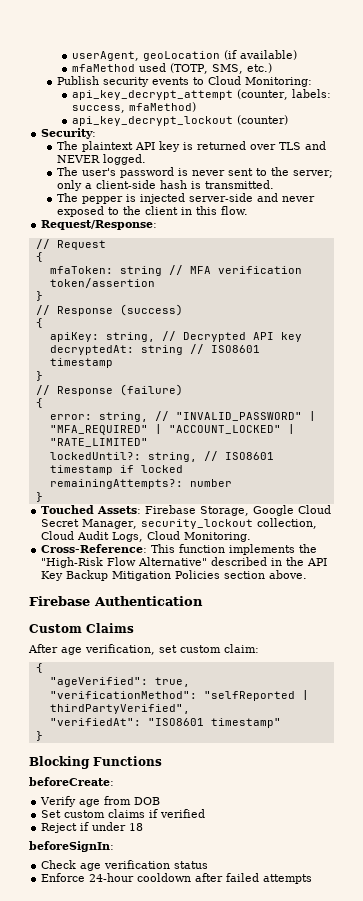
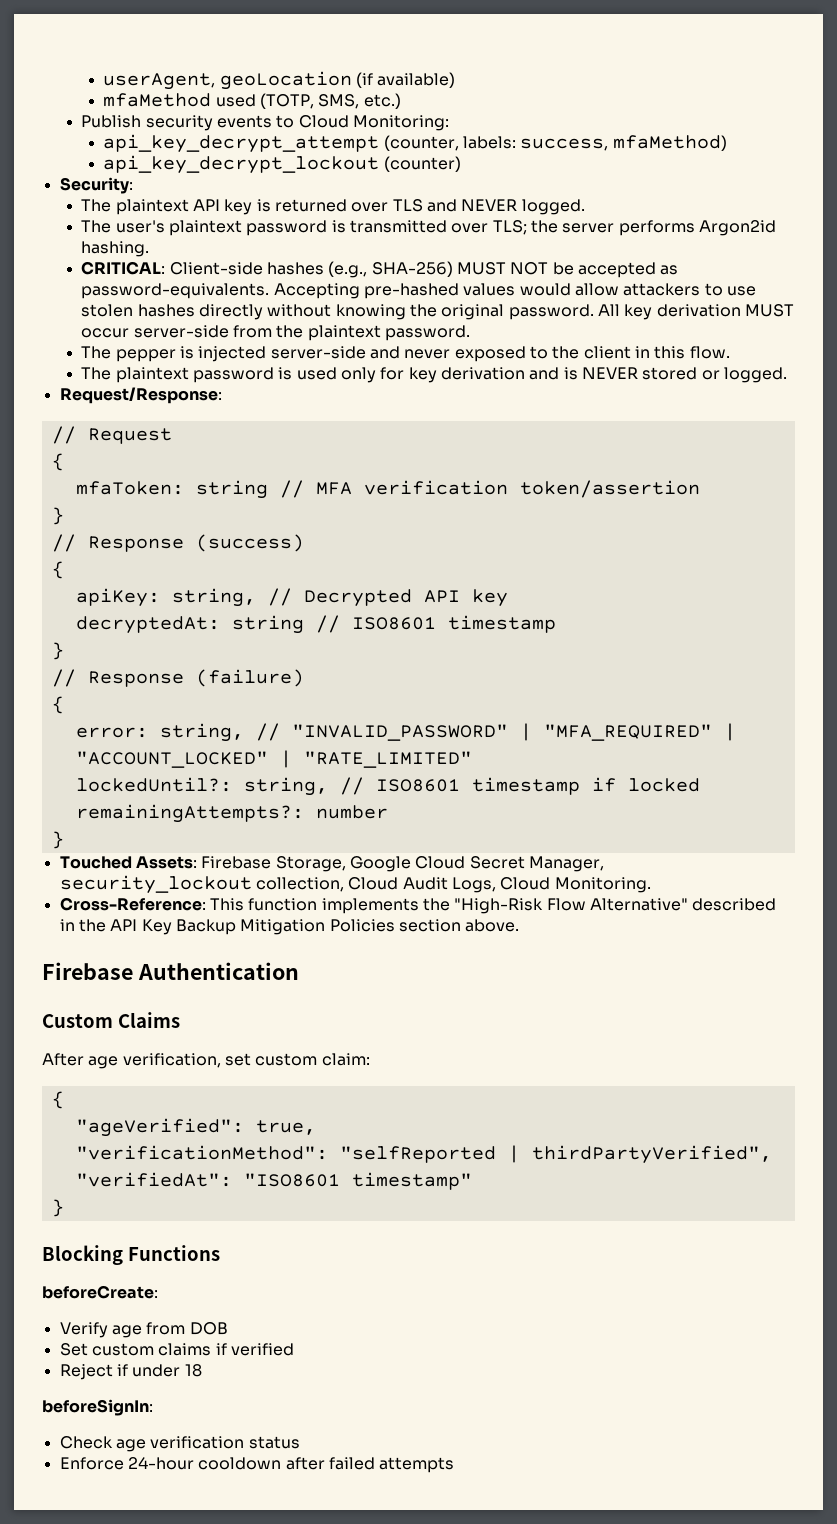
- The user's password is never sent to the server; only a client-side hash is transmitted.
+ The user's plaintext password is transmitted over TLS; the server performs Argon2id hashing.
+ CRITICAL: Client-side hashes (e.g., SHA-256) MUST NOT be accepted as password-equivalents. Accepting pre-hashed values would allow attackers to use stolen hashes directly without knowing the original password. All key derivation MUST occur server-side from the plaintext password.
+ The plaintext password is used only for key derivation and is NEVER stored or logged.

